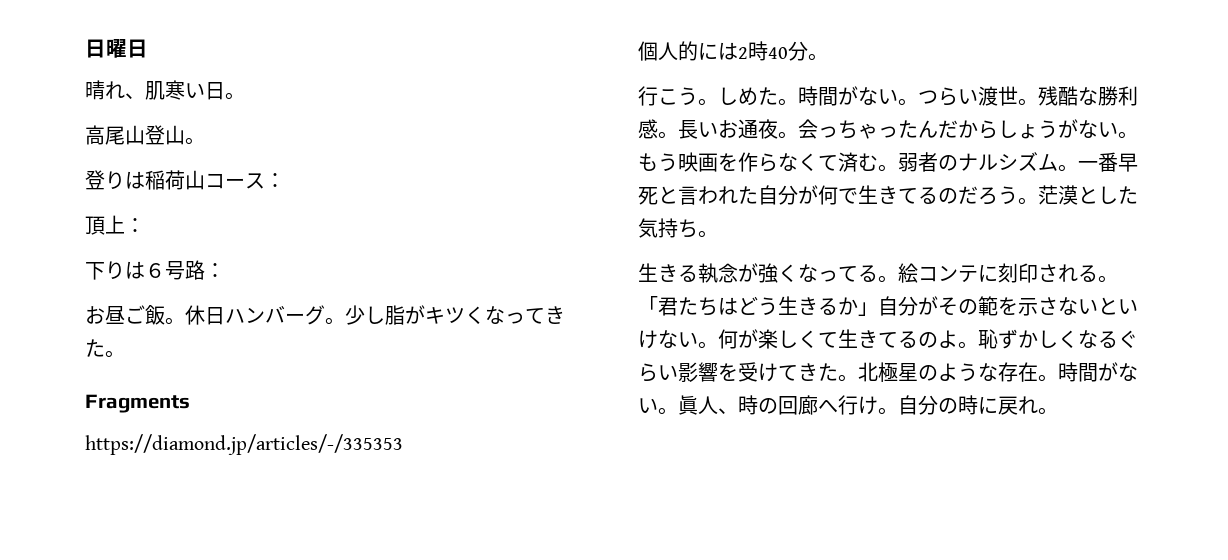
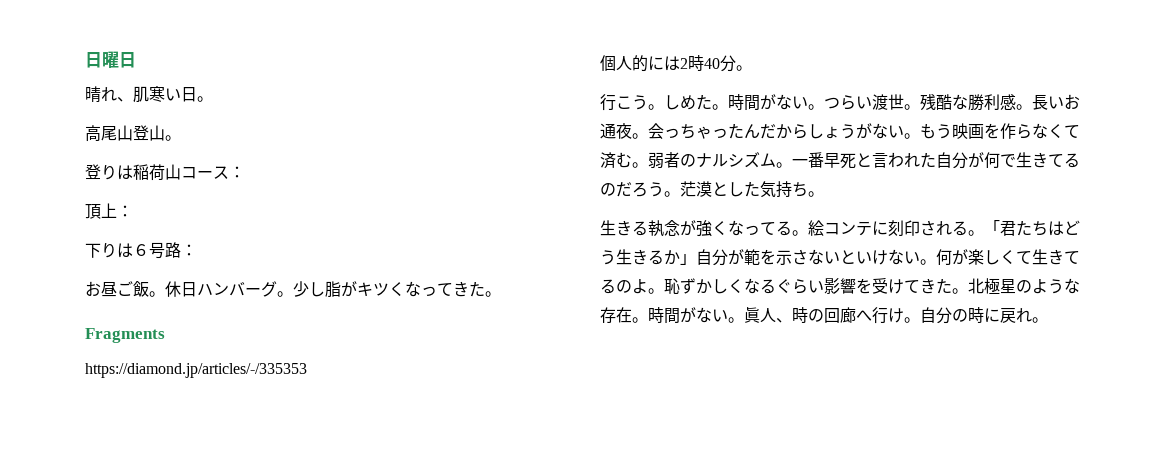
- 「君たちはどう生きるか」自分がその範を示さないといけない。
+ 「君たちはどう生きるか」自分が範を示さないといけない。

